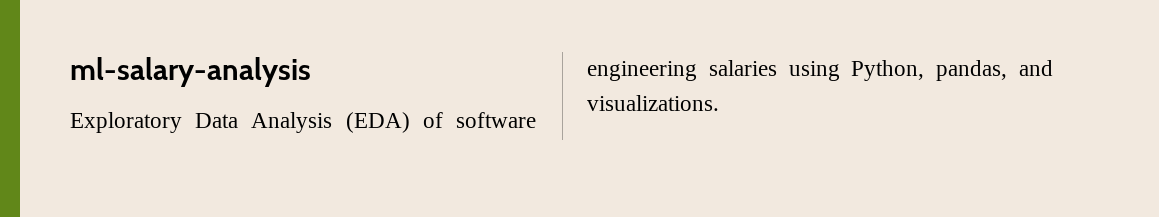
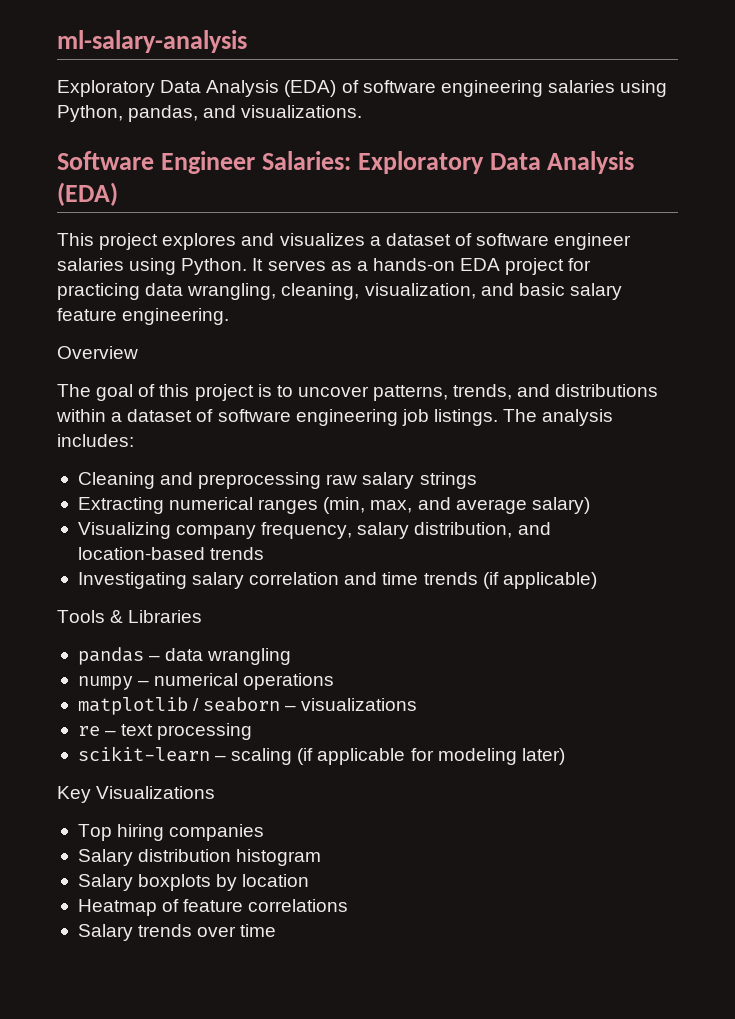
+ Software Engineer Salaries: Exploratory Data Analysis (EDA)
+ This project explores and visualizes a dataset of software engineer salaries using Python. It serves as a hands-on EDA project for practicing data wrangling, cleaning, visualization, and basic salary feature engineering.
+ Overview
+ The goal of this project is to uncover patterns, trends, and distributions within a dataset of software engineering job listings. The analysis includes:
+ Cleaning and preprocessing raw salary strings
+ Extracting numerical ranges (min, max, and average salary)
+ Visualizing company frequency, salary distribution, and location-based trends
+ Investigating salary correlation and time trends (if applicable)
+ Tools & Libraries
+ pandas – data wrangling
+ numpy – numerical operations
+ matplotlib / seaborn – visualizations
+ re – text processing
+ scikit-learn – scaling (if applicable for modeling later)
+ Key Visualizations
+ Top hiring companies
+ Salary distribution histogram
+ Salary boxplots by location
+ Heatmap of feature correlations
+ Salary trends over time

